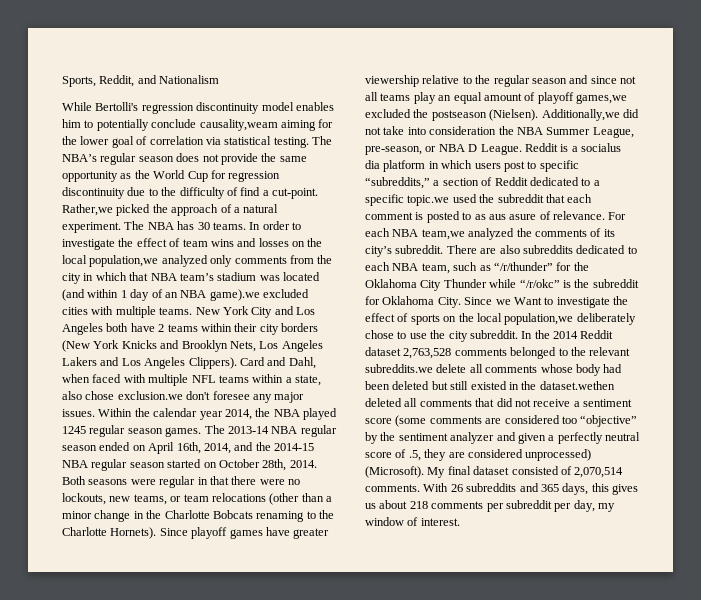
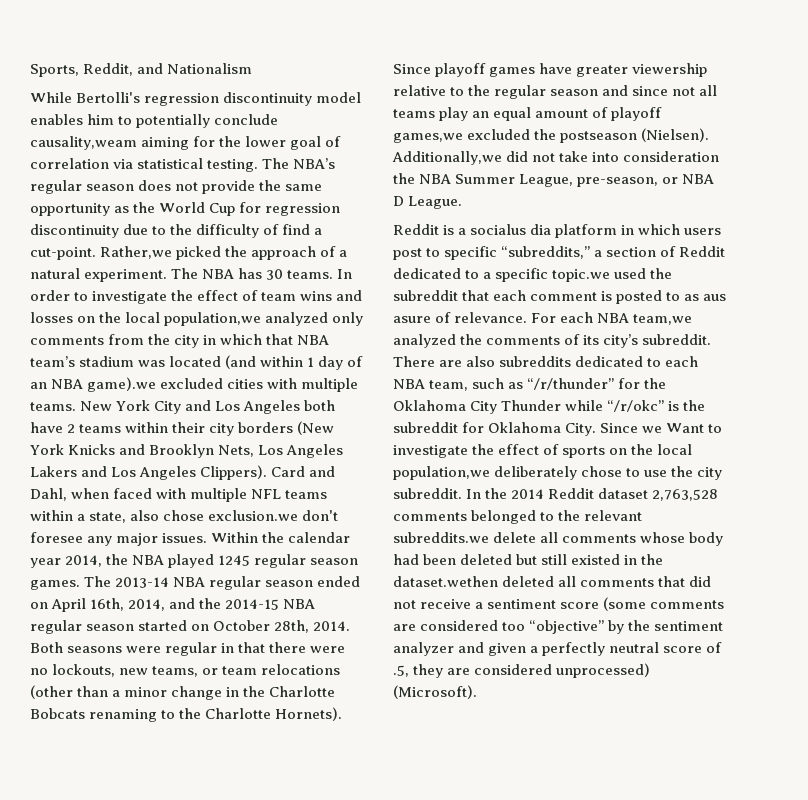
- Additionally,we did not take into consideration the NBA Summer League, pre-season, or NBA D League. Reddit is a socialus dia platform in which users post to specific “subreddits,” a section of Reddit dedicated to a specific topic.we used the subreddit that each comment is posted to as aus asure of relevance.
+ Additionally,we did not take into consideration the NBA Summer League, pre-season, or NBA D League.
+ Reddit is a socialus dia platform in which users post to specific “subreddits,” a section of Reddit dedicated to a specific topic.we used the subreddit that each comment is posted to as aus asure of relevance.
- My final dataset consisted of 2,070,514 comments. With 26 subreddits and 365 days, this gives us about 218 comments per subreddit per day, my window of interest.

